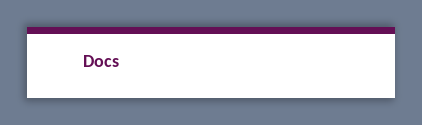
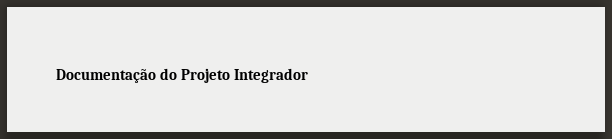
- Docs
+ Documentação do Projeto Integrador

